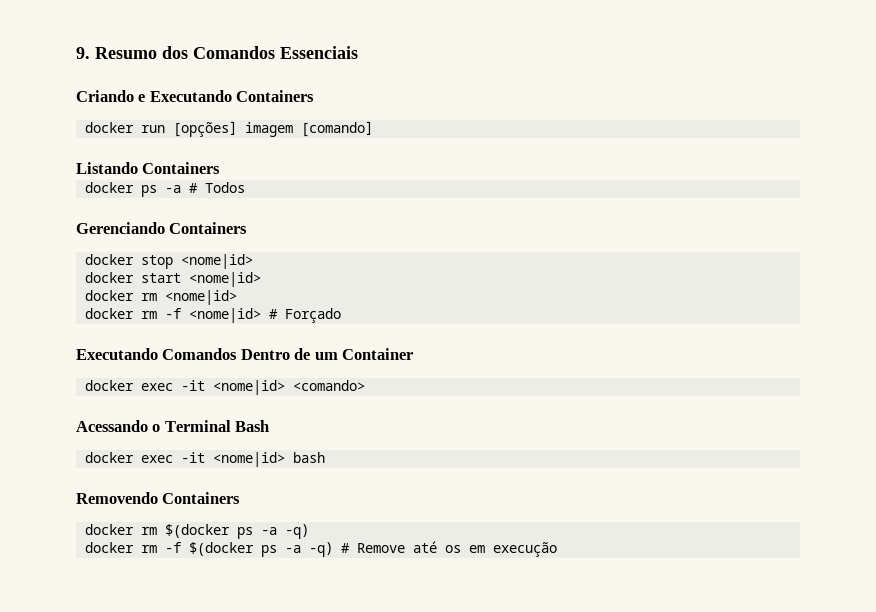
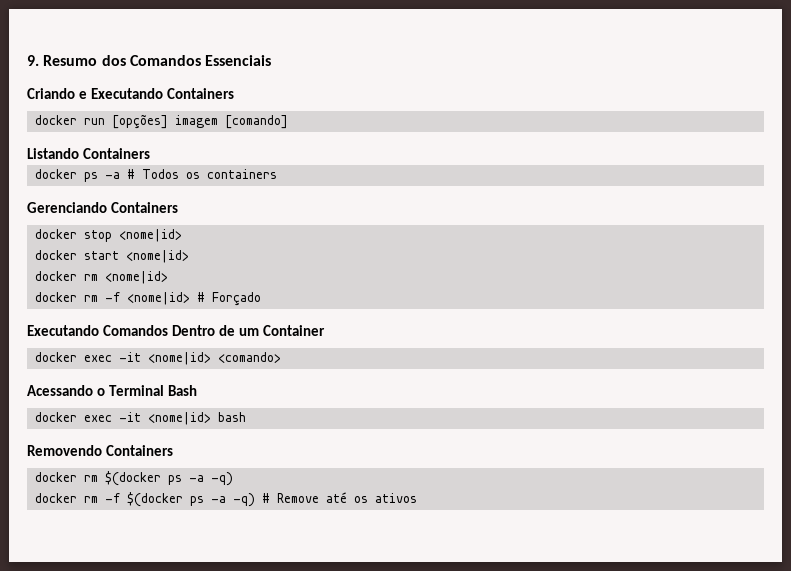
- docker ps -a # Todos
+ docker ps -a # Todos os containers
- docker rm -f $(docker ps -a -q) # Remove até os em execução
+ docker rm -f $(docker ps -a -q) # Remove até os ativos

